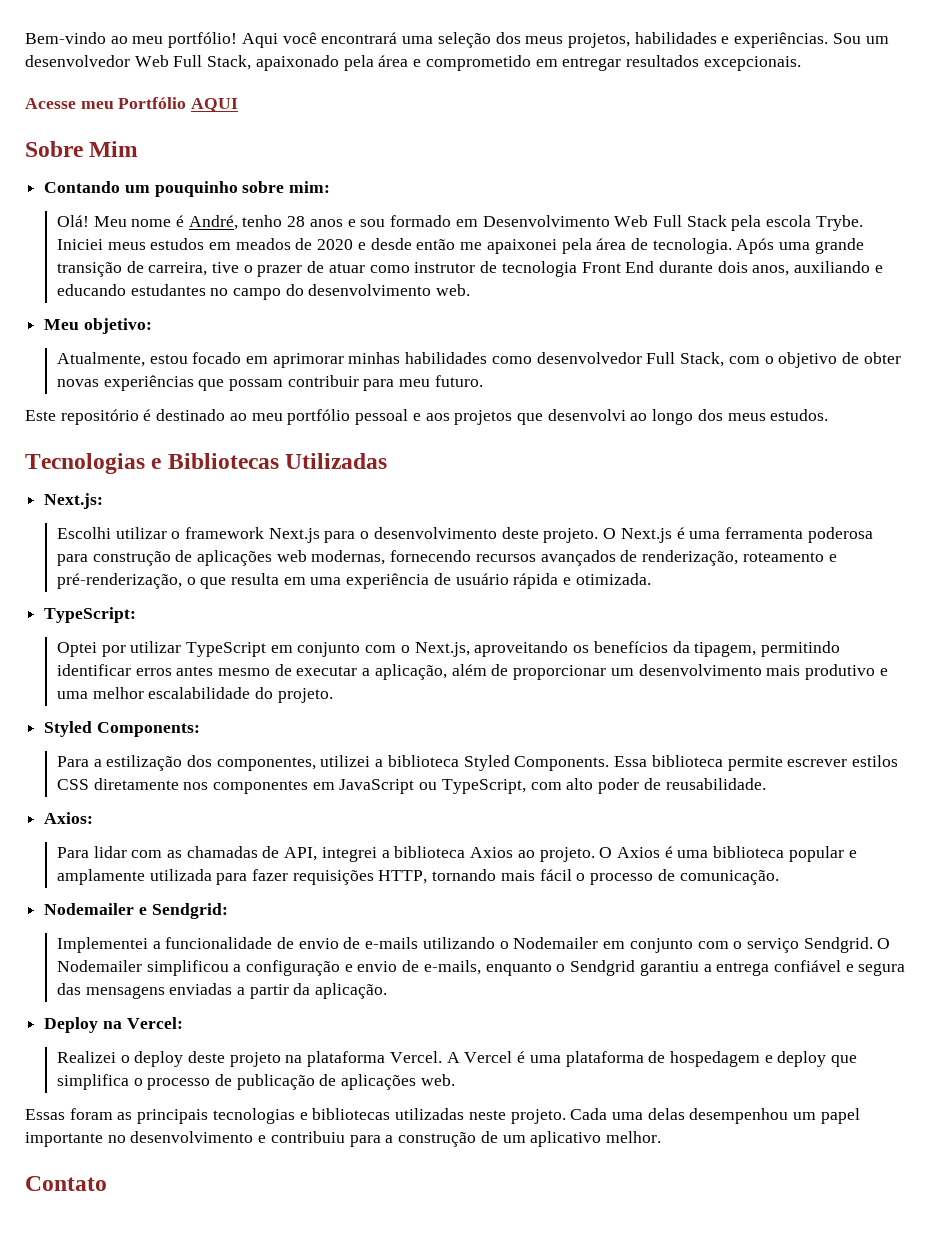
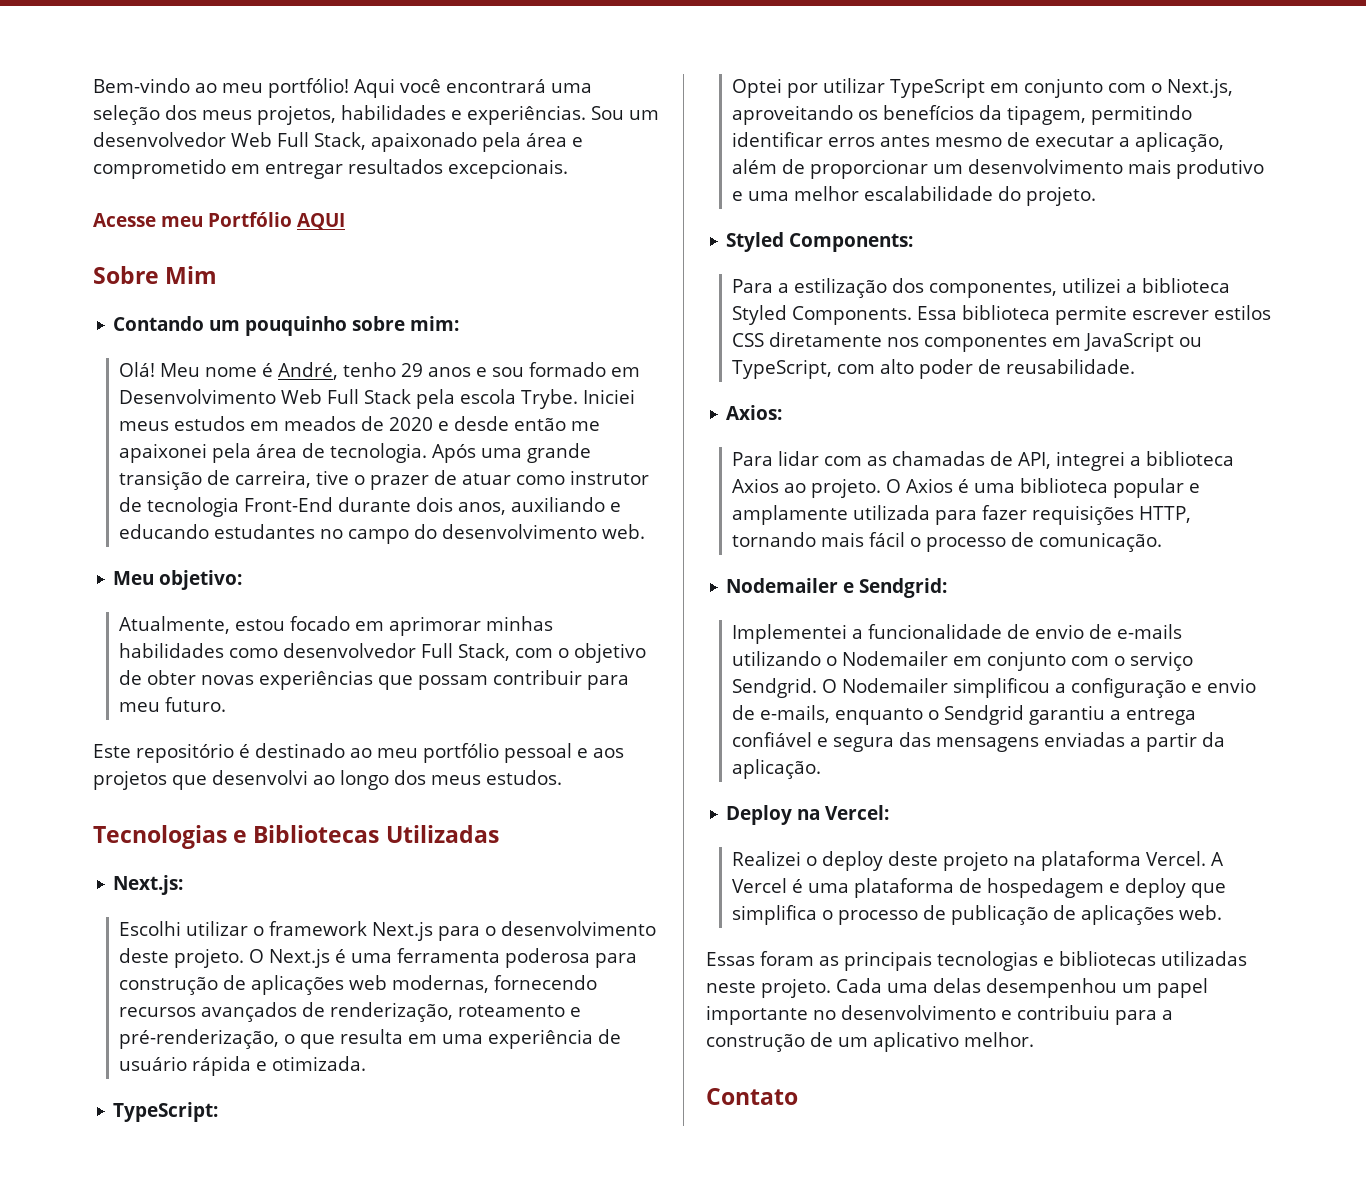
- Meu nome é André, tenho 28 anos e sou formado em Desenvolvimento Web Full Stack pela escola Trybe.
+ Meu nome é André, tenho 29 anos e sou formado em Desenvolvimento Web Full Stack pela escola Trybe.
- Após uma grande transição de carreira, tive o prazer de atuar como instrutor de tecnologia Front End durante dois anos, auxiliando e educando estudantes no campo do desenvolvimento web.
+ Após uma grande transição de carreira, tive o prazer de atuar como instrutor de tecnologia Front-End durante dois anos, auxiliando e educando estudantes no campo do desenvolvimento web.

